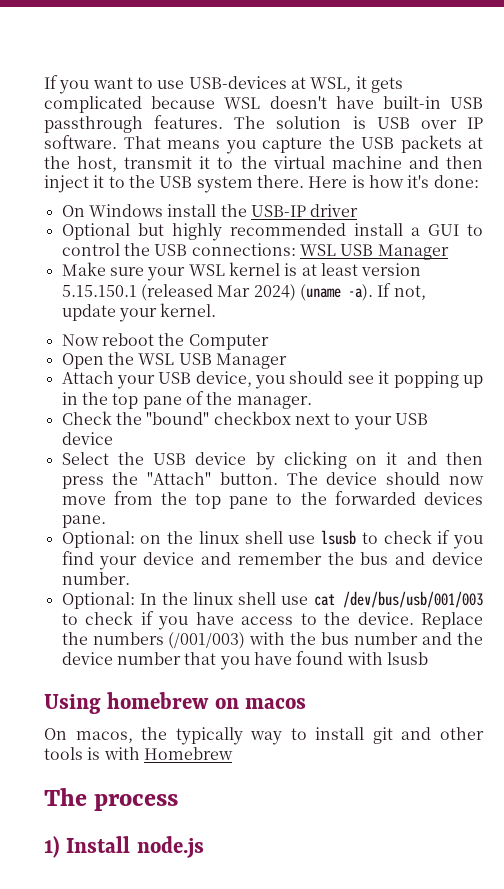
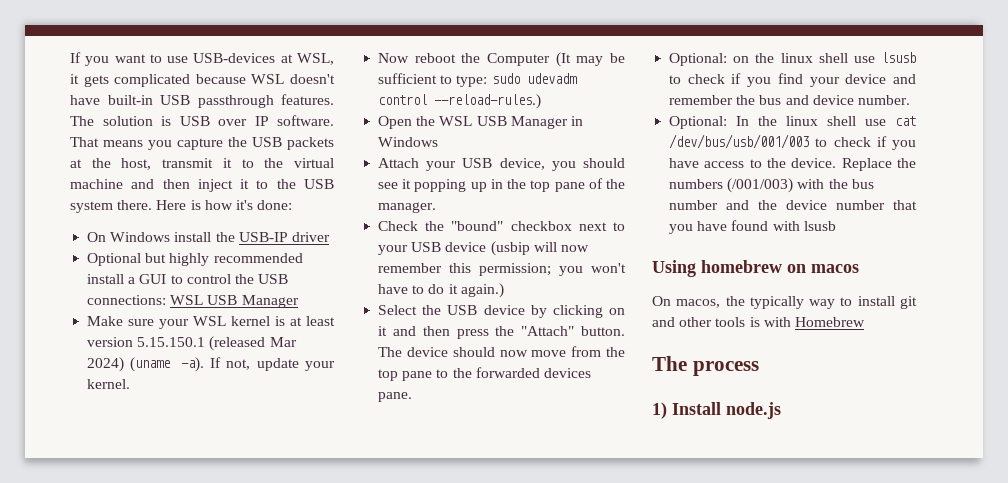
- Now reboot the Computer
+ Now reboot the Computer (It may be sufficient to type: sudo udevadm control --reload-rules.)
- Open the WSL USB Manager
+ Open the WSL USB Manager in Windows
- Check the "bound" checkbox next to your USB device
+ Check the "bound" checkbox next to your USB device (usbip will now remember this permission; you won't have to do it again.)

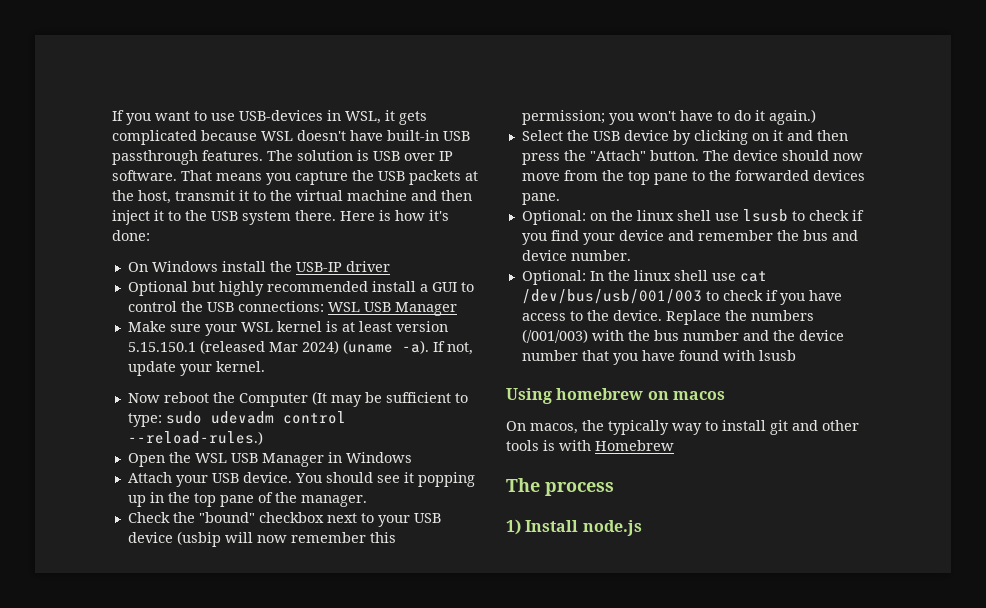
- If you want to use USB-devices at WSL, it gets complicated because WSL doesn't have built-in USB passthrough features.
+ If you want to use USB-devices in WSL, it gets complicated because WSL doesn't have built-in USB passthrough features.
- Attach your USB device, you should see it popping up in the top pane of the manager.
+ Attach your USB device. You should see it popping up in the top pane of the manager.

